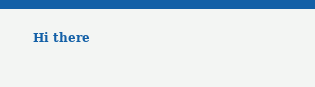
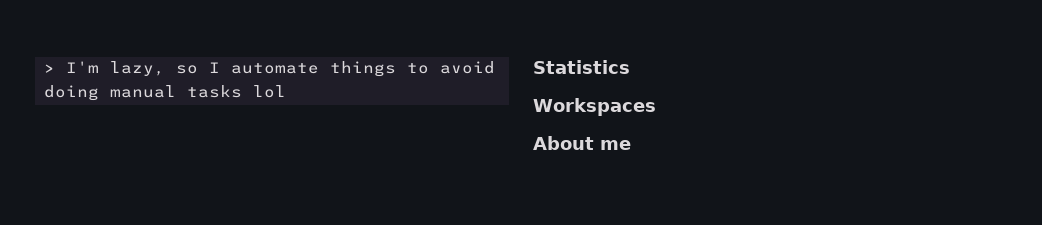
- Hi there
+ > I'm lazy, so I automate things to avoid doing manual tasks lol
+ Statistics
+ Workspaces
+ About me

